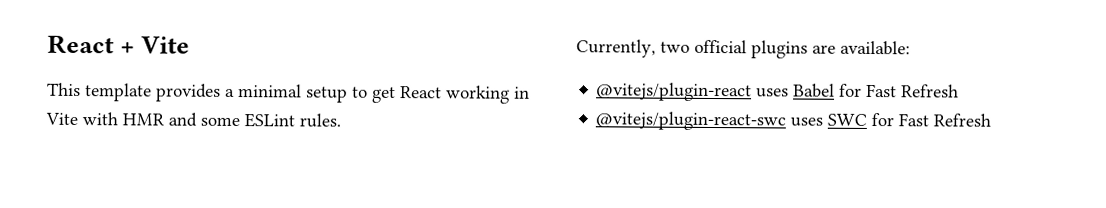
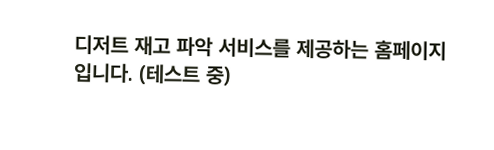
- React + Vite
- This template provides a minimal setup to get React working in Vite with HMR and some ESLint rules.
- Currently, two official plugins are available:
- @vitejs/plugin-react uses Babel for Fast Refresh
- @vitejs/plugin-react-swc uses SWC for Fast Refresh
+ 디저트 재고 파악 서비스를 제공하는 홈페이지 입니다. (테스트 중)

